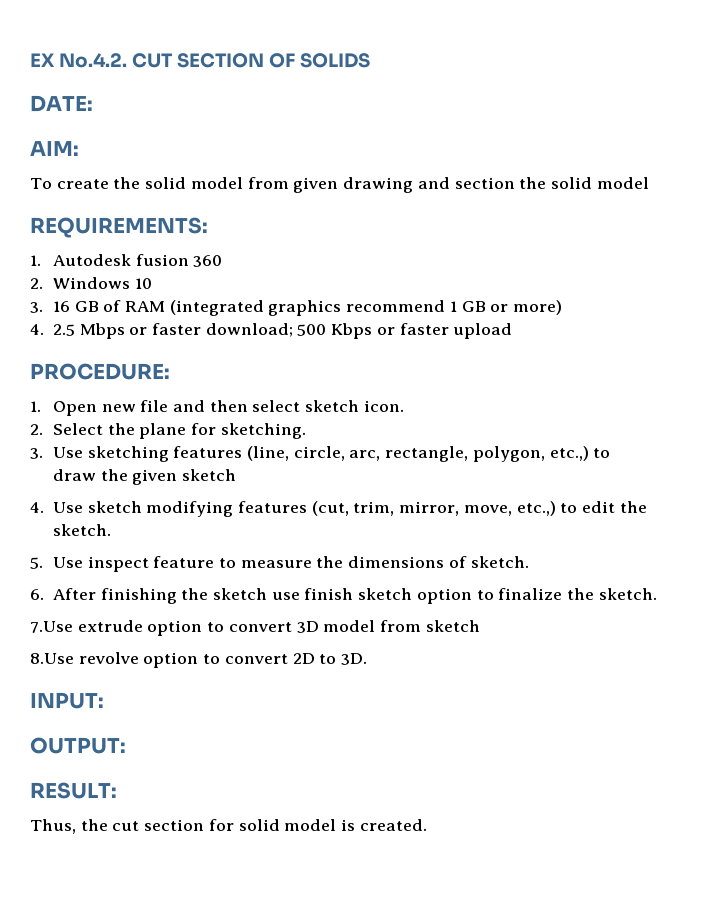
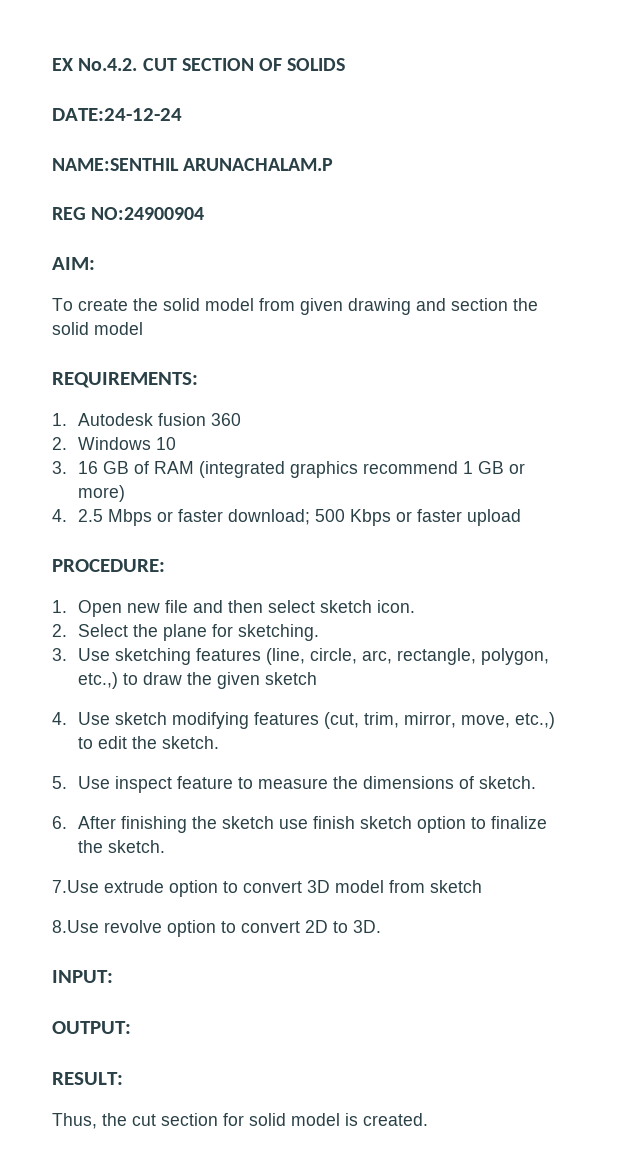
- DATE:
+ DATE:24-12-24
+ NAME:SENTHIL ARUNACHALAM.P
+ REG NO:24900904

